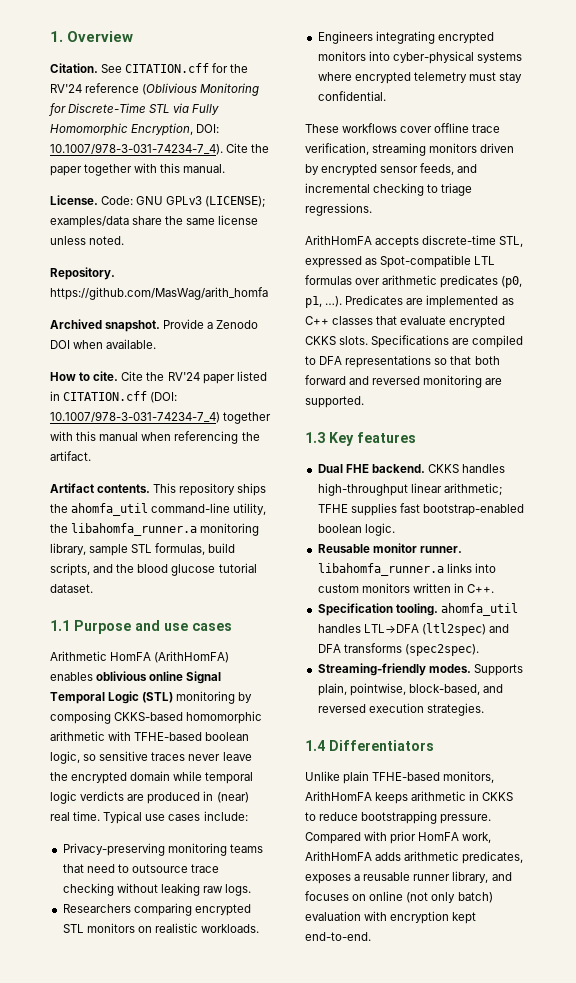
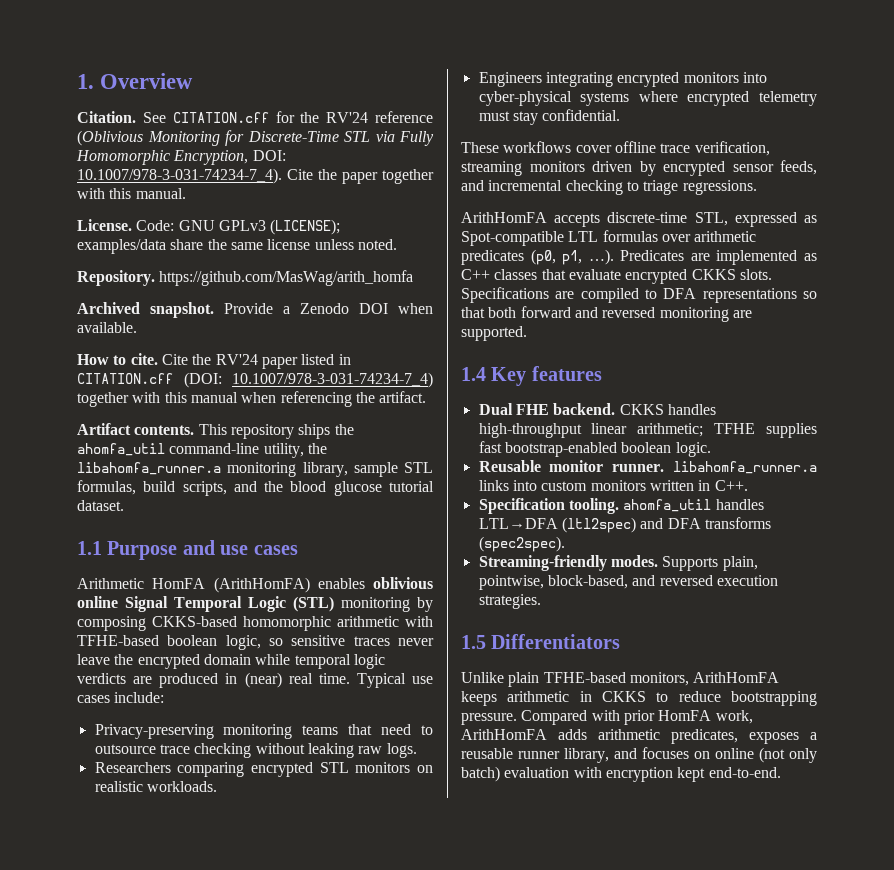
- 1.3 Key features
+ 1.4 Key features
- 1.4 Differentiators
+ 1.5 Differentiators

